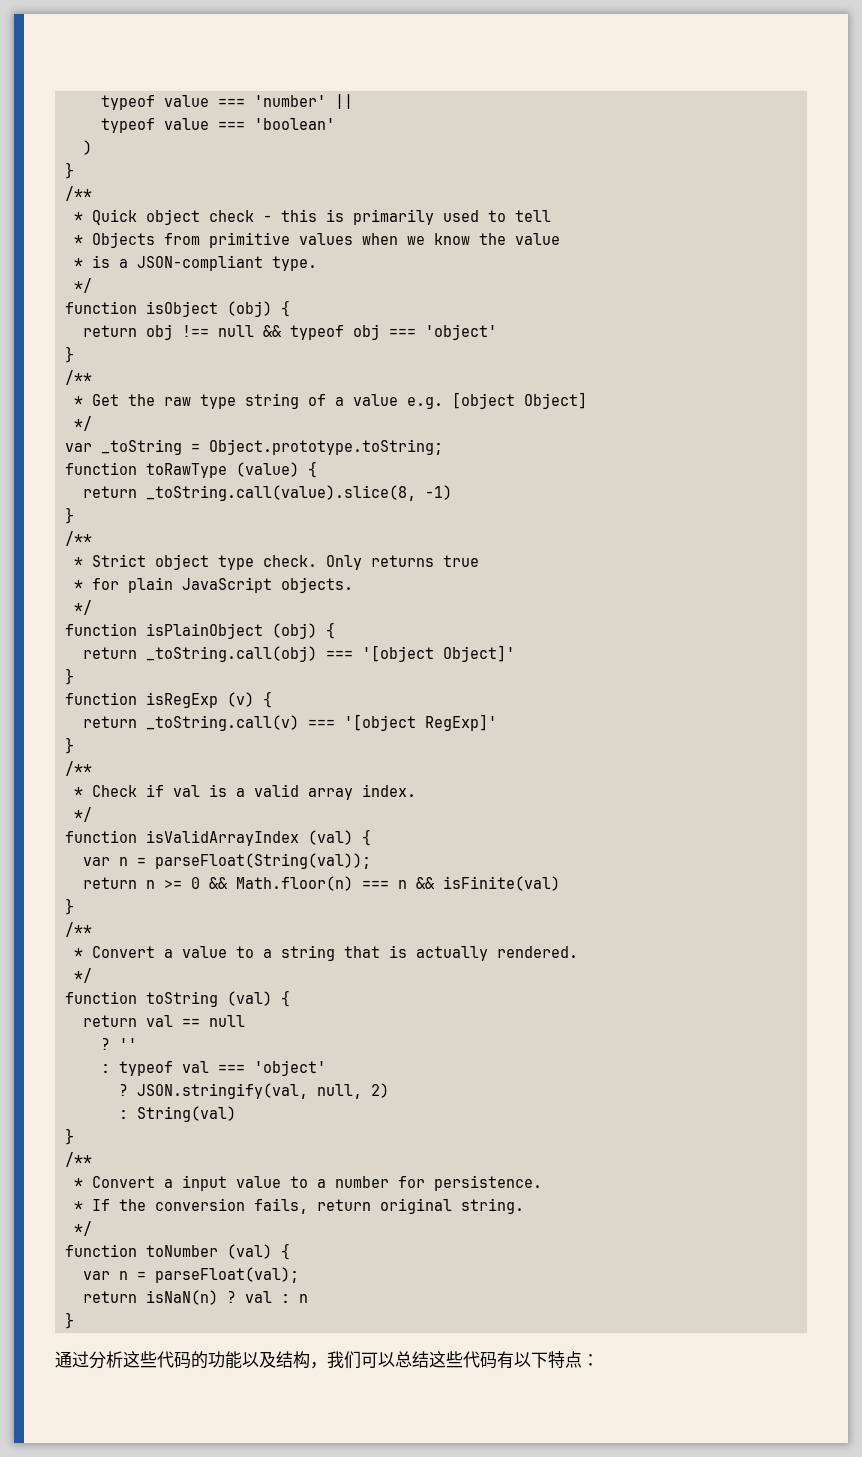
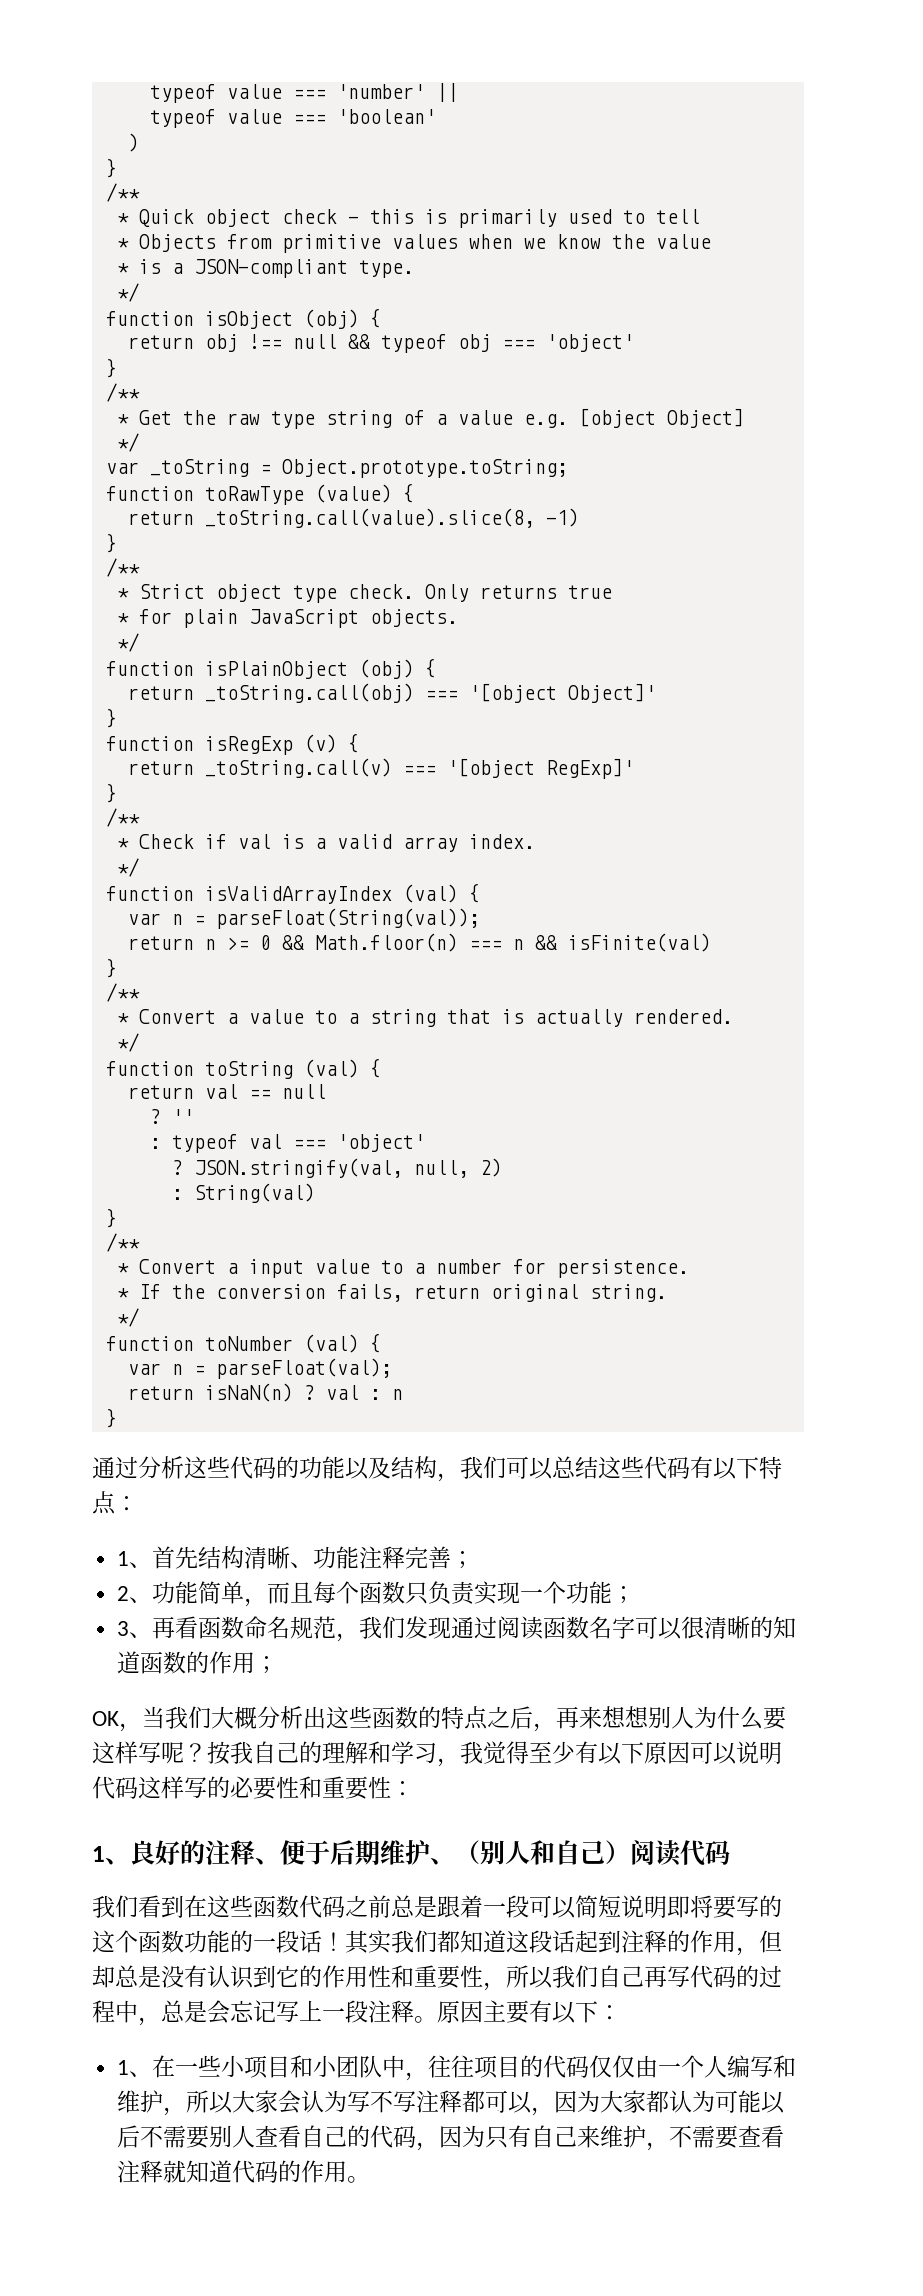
+ 1、首先结构清晰、功能注释完善；
+ 2、功能简单，而且每个函数只负责实现一个功能；
+ 3、再看函数命名规范，我们发现通过阅读函数名字可以很清晰的知道函数的作用；
+ OK，当我们大概分析出这些函数的特点之后，再来想想别人为什么要这样写呢？按我自己的理解和学习，我觉得至少有以下原因可以说明代码这样写的必要性和重要性：
+ 1、良好的注释、便于后期维护、（别人和自己）阅读代码
+ 我们看到在这些函数代码之前总是跟着一段可以简短说明即将要写的这个函数功能的一段话！其实我们都知道这段话起到注释的作用，但却总是没有认识到它的作用性和重要性，所以我们自己再写代码的过程中，总是会忘记写上一段注释。原因主要有以下：
+ 1、在一些小项目和小团队中，往往项目的代码仅仅由一个人编写和维护，所以大家会认为写不写注释都可以，因为大家都认为可能以后不需要别人查看自己的代码，因为只有自己来维护，不需要查看注释就知道代码的作用。

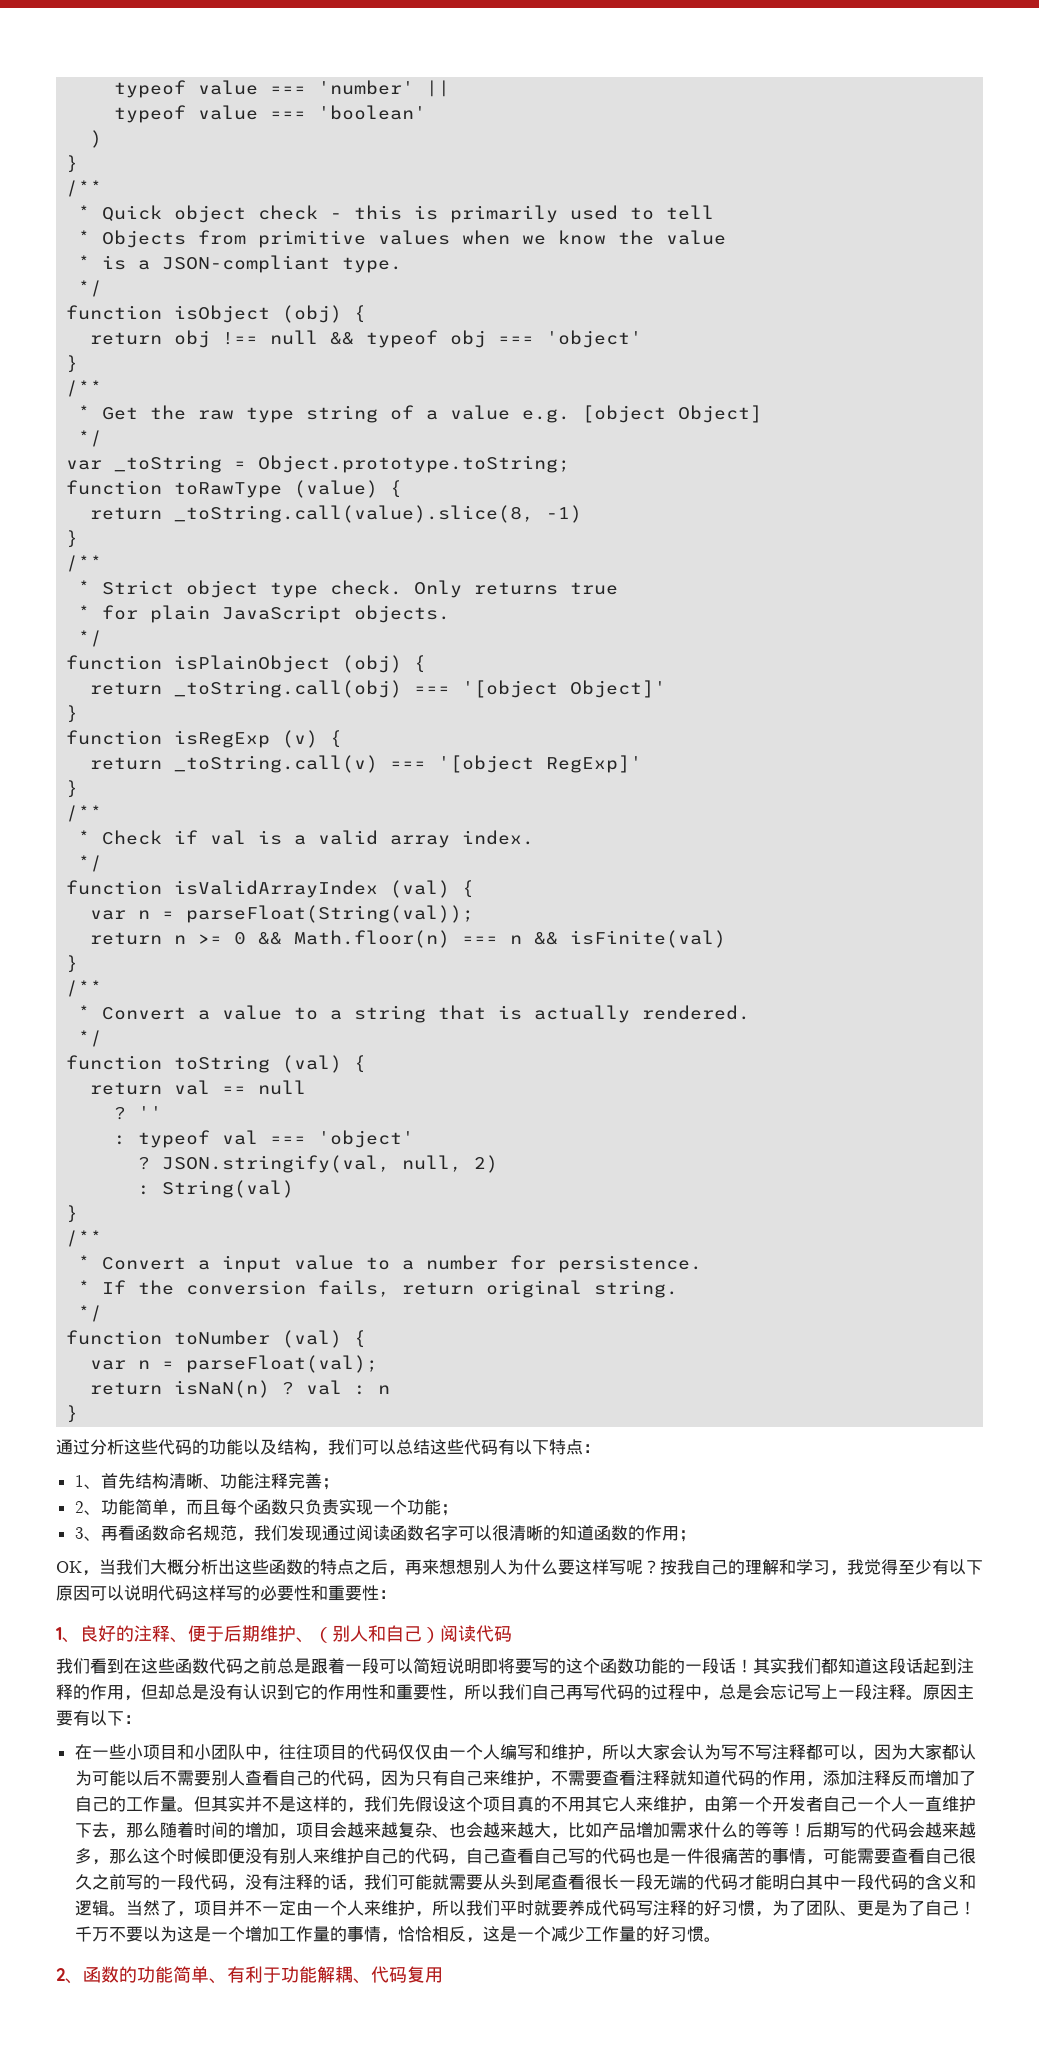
- 1、在一些小项目和小团队中，往往项目的代码仅仅由一个人编写和维护，所以大家会认为写不写注释都可以，因为大家都认为可能以后不需要别人查看自己的代码，因为只有自己来维护，不需要查看注释就知道代码的作用。
+ 在一些小项目和小团队中，往往项目的代码仅仅由一个人编写和维护，所以大家会认为写不写注释都可以，因为大家都认为可能以后不需要别人查看自己的代码，因为只有自己来维护，不需要查看注释就知道代码的作用，添加注释反而增加了自己的工作量。但其实并不是这样的，我们先假设这个项目真的不用其它人来维护，由第一个开发者自己一个人一直维护下去，那么随着时间的增加，项目会越来越复杂、也会越来越大，比如产品增加需求什么的等等！后期写的代码会越来越多，那么这个时候即便没有别人来维护自己的代码，自己查看自己写的代码也是一件很痛苦的事情，可能需要查看自己很久之前写的一段代码，没有注释的话，我们可能就需要从头到尾查看很长一段无端的代码才能明白其中一段代码的含义和逻辑。当然了，项目并不一定由一个人来维护，所以我们平时就要养成代码写注释的好习惯，为了团队、更是为了自己！千万不要以为这是一个增加工作量的事情，恰恰相反，这是一个减少工作量的好习惯。
+ 2、函数的功能简单、有利于功能解耦、代码复用

